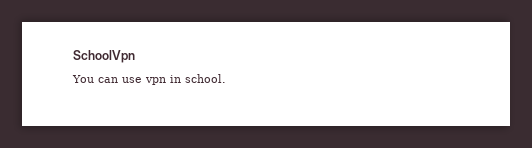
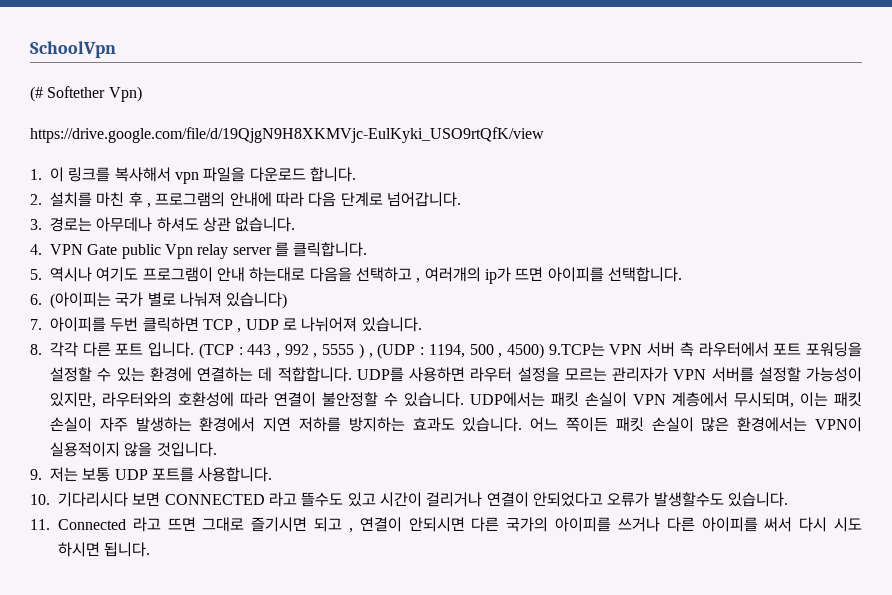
- You can use vpn in school.
+ (# Softether Vpn)
+ https://drive.google.com/file/d/19QjgN9H8XKMVjc-EulKyki_USO9rtQfK/view
+ 1. 이 링크를 복사해서 vpn 파일을 다운로드 합니다.
+ 2. 설치를 마친 후 , 프로그램의 안내에 따라 다음 단계로 넘어갑니다.
+ 3. 경로는 아무데나 하셔도 상관 없습니다.
+ 4. VPN Gate public Vpn relay server 를 클릭합니다.
+ 5. 역시나 여기도 프로그램이 안내 하는대로 다음을 선택하고 , 여러개의 ip가 뜨면 아이피를 선택합니다.
+ 6. (아이피는 국가 별로 나눠져 있습니다)
+ 7. 아이피를 두번 클릭하면 TCP , UDP 로 나뉘어져 있습니다.
+ 8. 각각 다른 포트 입니다. (TCP : 443 , 992 , 5555 ) , (UDP : 1194, 500 , 4500) 9.TCP는 VPN 서버 측 라우터에서 포트 포워딩을 설정할 수 있는 환경에 연결하는 데 적합합니다. UDP를 사용하면 라우터 설정을 모르는 관리자가 VPN 서버를 설정할 가능성이 있지만, 라우터와의 호환성에 따라 연결이 불안정할 수 있습니다. UDP에서는 패킷 손실이 VPN 계층에서 무시되며, 이는 패킷 손실이 자주 발생하는 환경에서 지연 저하를 방지하는 효과도 있습니다. 어느 쪽이든 패킷 손실이 많은 환경에서는 VPN이 실용적이지 않을 것입니다.
+ 9. 저는 보통 UDP 포트를 사용합니다.
+ 10. 기다리시다 보면 CONNECTED 라고 뜰수도 있고 시간이 걸리거나 연결이 안되었다고 오류가 발생할수도 있습니다.
+ 11. Connected 라고 뜨면 그대로 즐기시면 되고 , 연결이 안되시면 다른 국가의 아이피를 쓰거나 다른 아이피를 써서 다시 시도 하시면 됩니다.

